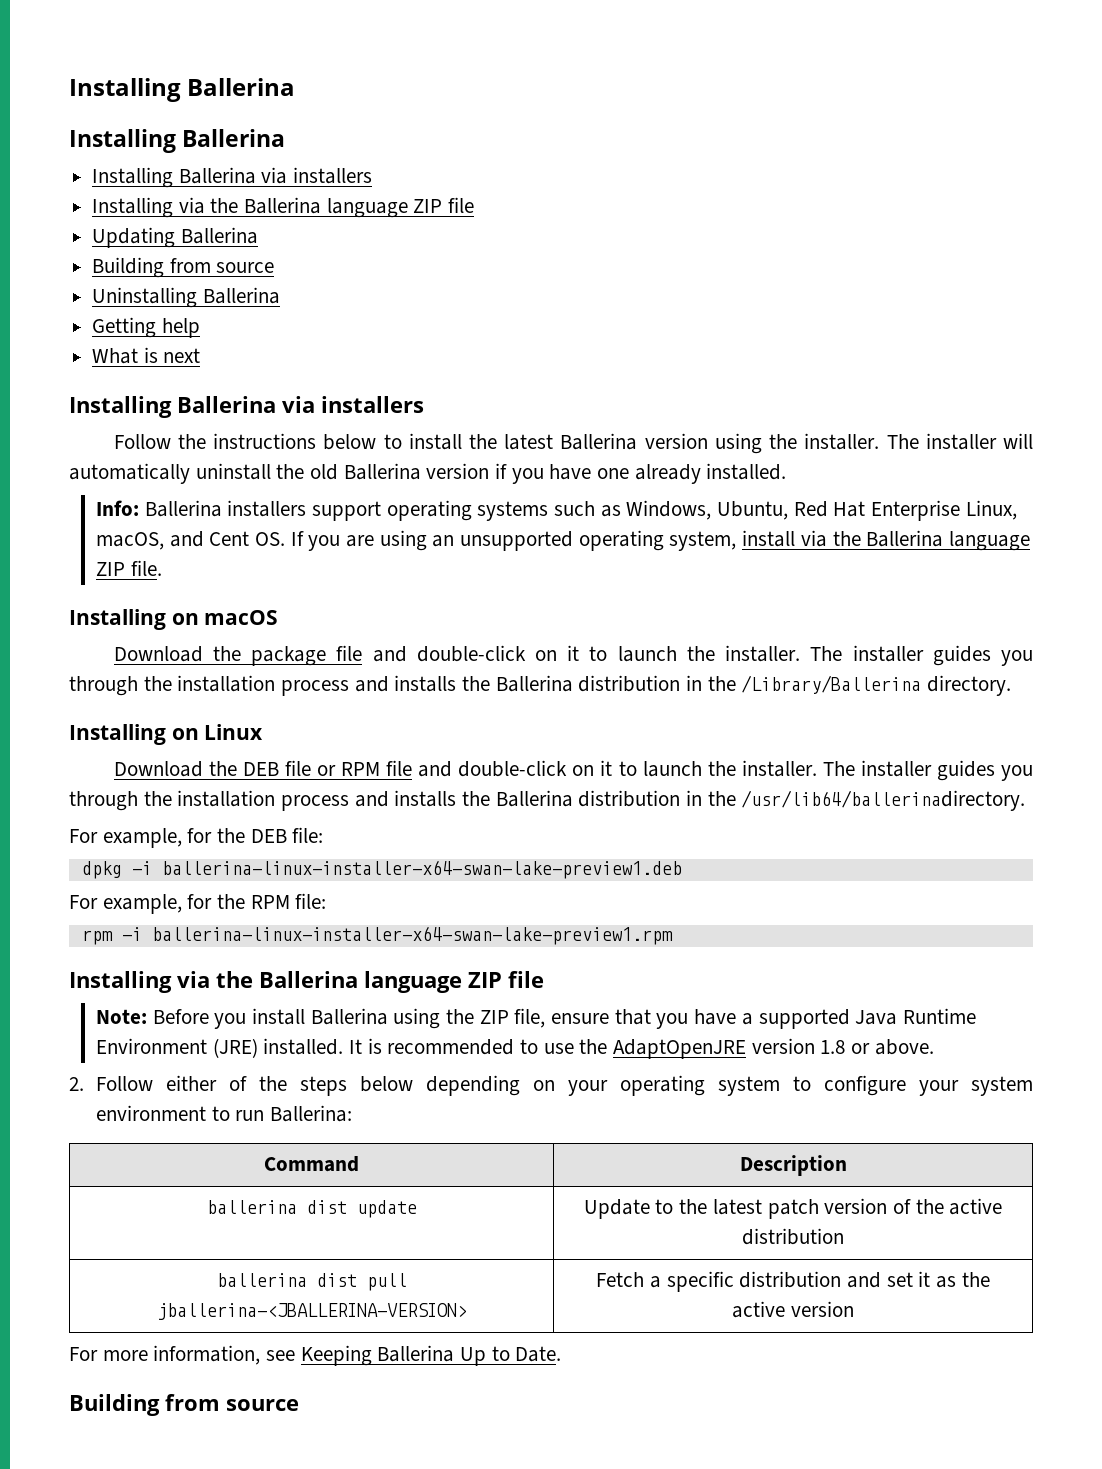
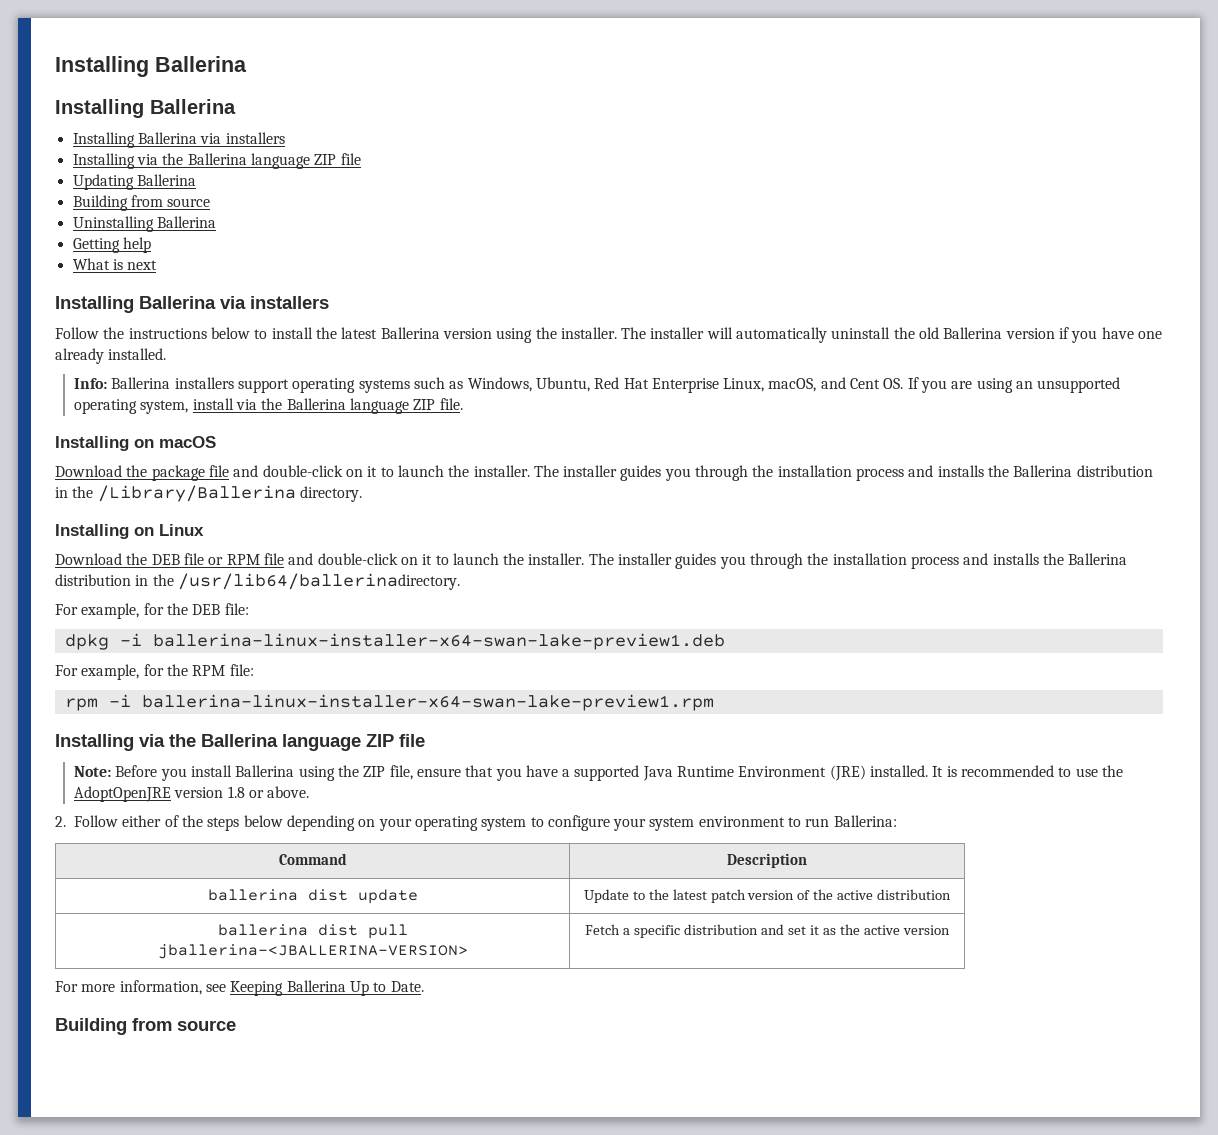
- It is recommended to use the AdaptOpenJRE version 1.8 or above.
+ It is recommended to use the AdoptOpenJRE version 1.8 or above.

